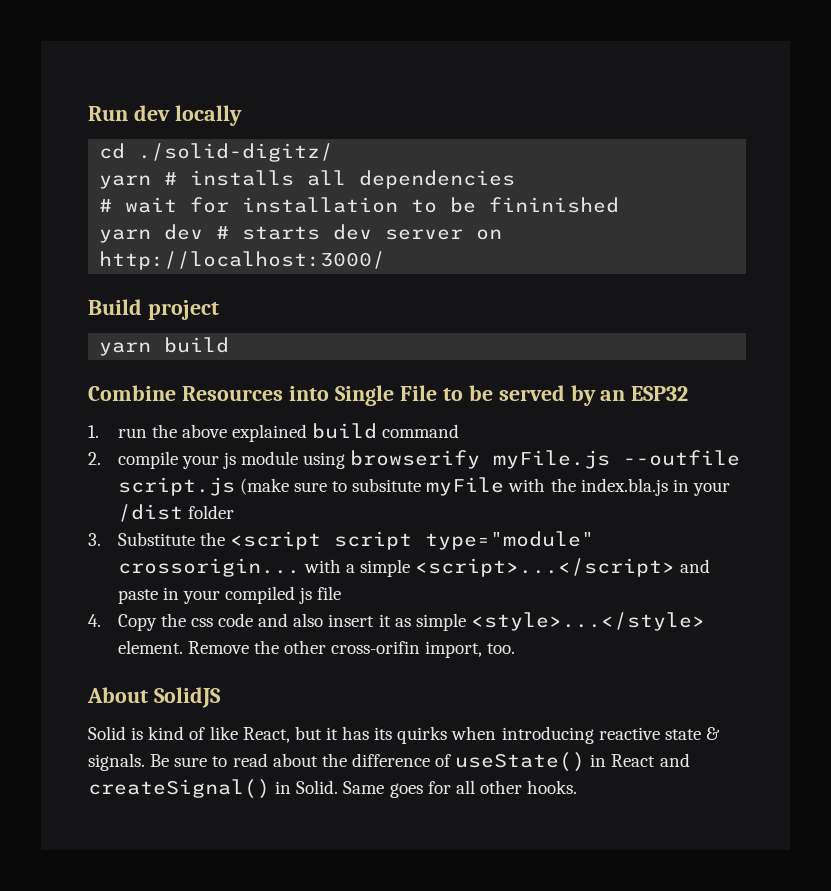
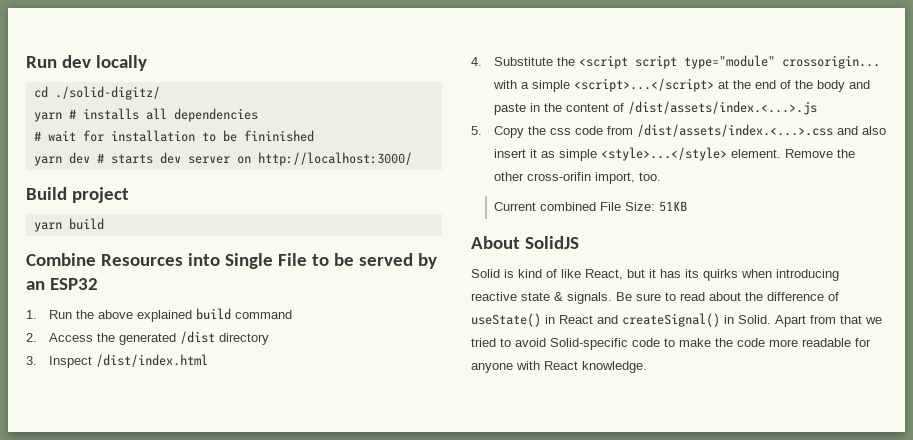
- 1. run the above explained build command
+ 1. Run the above explained build command
- 2. compile your js module using browserify myFile.js --outfile script.js (make sure to subsitute myFile with the index.bla.js in your /dist folder
- 3. Substitute the <script script type="module" crossorigin... with a simple <script>...</script> and paste in your compiled js file
- 4. Copy the css code and also insert it as simple <style>...</style> element.
+ 2. Access the generated /dist directory
+ 3. Inspect /dist/index.html
+ 4. Substitute the <script script type="module" crossorigin... with a simple <script>...</script> at the end of the body and paste in the content of /dist/assets/index.<...>.js
+ 5. Copy the css code from /dist/assets/index.<...>.css and also insert it as simple <style>...</style> element.
+ Current combined File Size: 51KB
- Same goes for all other hooks.
+ Apart from that we tried to avoid Solid-specific code to make the code more readable for anyone with React knowledge.

